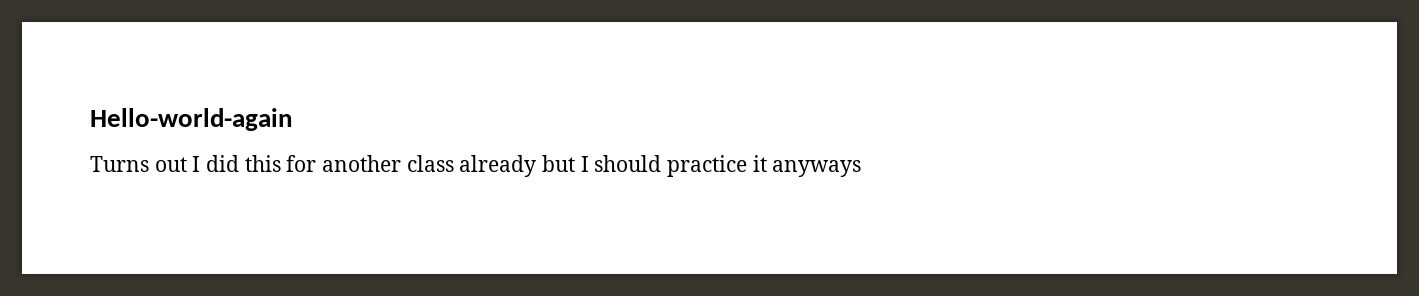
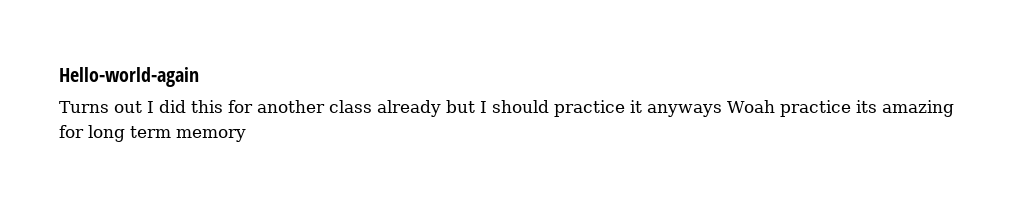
- Turns out I did this for another class already but I should practice it anyways
+ Turns out I did this for another class already but I should practice it anyways Woah practice its amazing for long term memory

